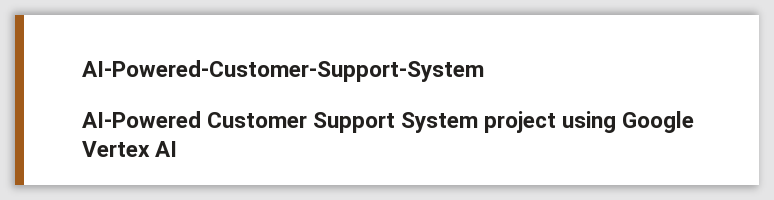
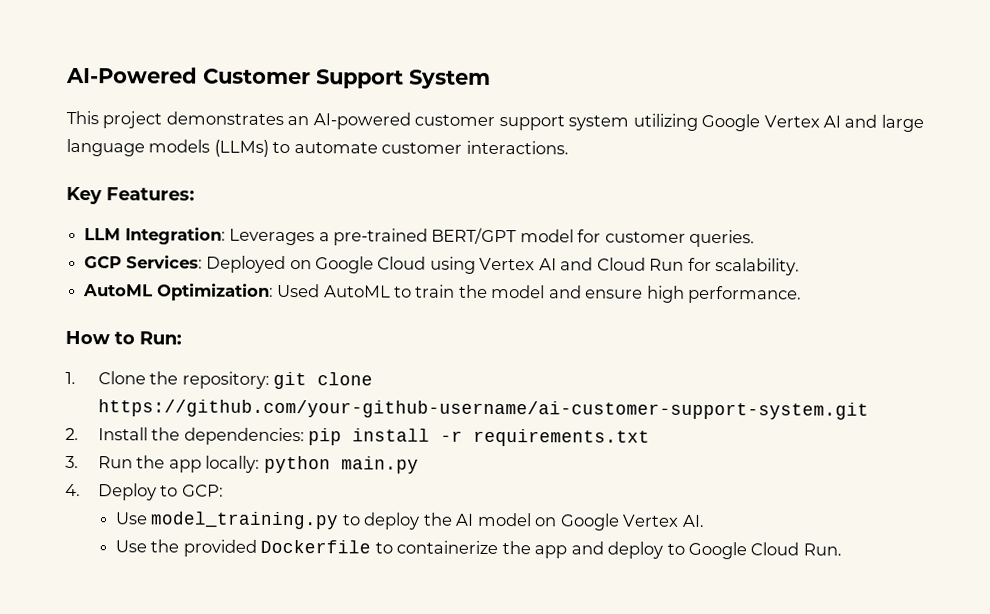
- AI-Powered-Customer-Support-System
- AI-Powered Customer Support System project using Google Vertex AI
+ AI-Powered Customer Support System
+ This project demonstrates an AI-powered customer support system utilizing Google Vertex AI and large language models (LLMs) to automate customer interactions.
+ Key Features:
+ LLM Integration: Leverages a pre-trained BERT/GPT model for customer queries.
+ GCP Services: Deployed on Google Cloud using Vertex AI and Cloud Run for scalability.
+ AutoML Optimization: Used AutoML to train the model and ensure high performance.
+ How to Run:
+ 1. Clone the repository: git clone https://github.com/your-github-username/ai-customer-support-system.git
+ 2. Install the dependencies: pip install -r requirements.txt
+ 3. Run the app locally: python main.py
+ 4. Deploy to GCP:
+ Use model_training.py to deploy the AI model on Google Vertex AI.
+ Use the provided Dockerfile to containerize the app and deploy to Google Cloud Run.

